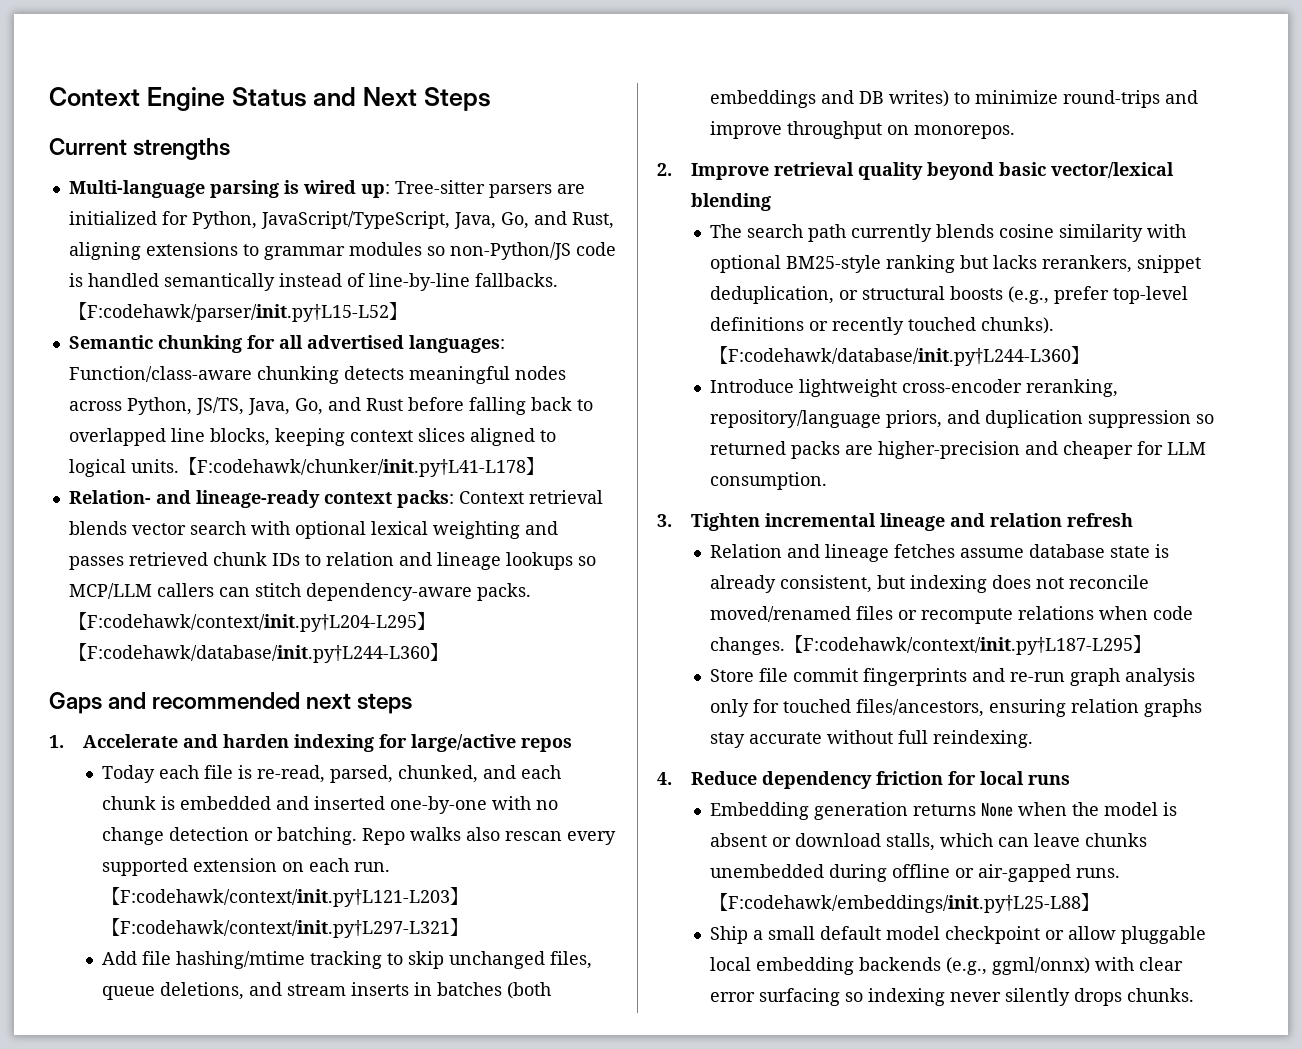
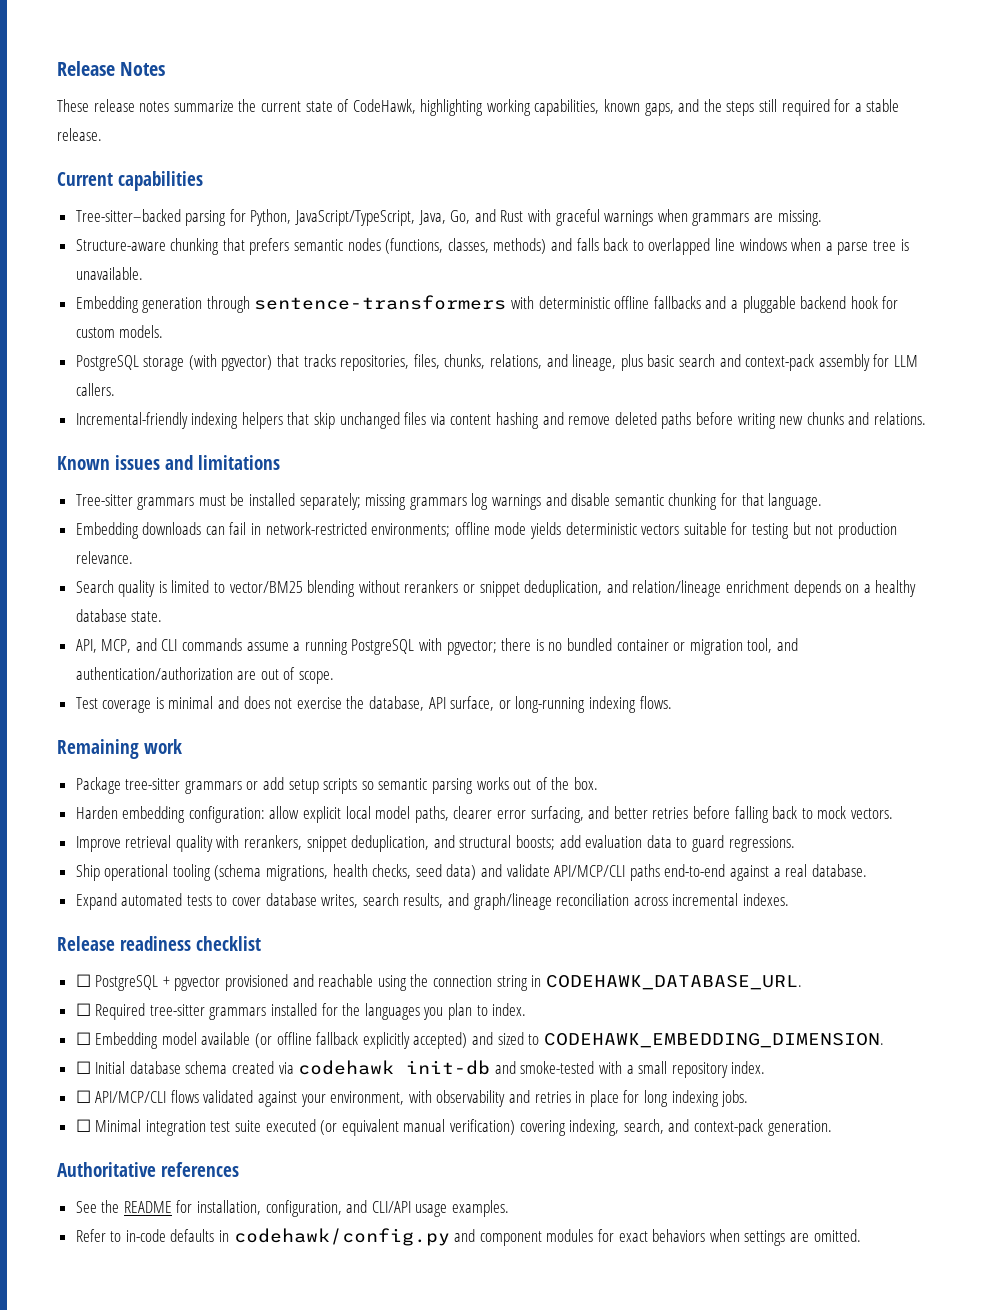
- Context Engine Status and Next Steps
- Current strengths
- Multi-language parsing is wired up: Tree-sitter parsers are initialized for Python, JavaScript/TypeScript, Java, Go, and Rust, aligning extensions to grammar modules so non-Python/JS code is handled semantically instead of line-by-line fallbacks.【F:codehawk/parser/init.py†L15-L52】
- Semantic chunking for all advertised languages: Function/class-aware chunking detects meaningful nodes across Python, JS/TS, Java, Go, and Rust before falling back to overlapped line blocks, keeping context slices aligned to logical units.【F:codehawk/chunker/init.py†L41-L178】
- Relation- and lineage-ready context packs: Context retrieval blends vector search with optional lexical weighting and passes retrieved chunk IDs to relation and lineage lookups so MCP/LLM callers can stitch dependency-aware packs.【F:codehawk/context/init.py†L204-L295】【F:codehawk/database/init.py†L244-L360】
- Gaps and recommended next steps
- 1. Accelerate and harden indexing for large/active repos
- Today each file is re-read, parsed, chunked, and each chunk is embedded and inserted one-by-one with no change detection or batching. Repo walks also rescan every supported extension on each run.【F:codehawk/context/init.py†L121-L203】【F:codehawk/context/init.py†L297-L321】
- Add file hashing/mtime tracking to skip unchanged files, queue deletions, and stream inserts in batches (both embeddings and DB writes) to minimize round-trips and improve throughput on monorepos.
- 2. Improve retrieval quality beyond basic vector/lexical blending
- The search path currently blends cosine similarity with optional BM25-style ranking but lacks rerankers, snippet deduplication, or structural boosts (e.g., prefer top-level definitions or recently touched chunks).【F:codehawk/database/init.py†L244-L360】
- Introduce lightweight cross-encoder reranking, repository/language priors, and duplication suppression so returned packs are higher-precision and cheaper for LLM consumption.
- 3. Tighten incremental lineage and relation refresh
- Relation and lineage fetches assume database state is already consistent, but indexing does not reconcile moved/renamed files or recompute relations when code changes.【F:codehawk/context/init.py†L187-L295】
- Store file commit fingerprints and re-run graph analysis only for touched files/ancestors, ensuring relation graphs stay accurate without full reindexing.
- 4. Reduce dependency friction for local runs
- Embedding generation returns None when the model is absent or download stalls, which can leave chunks unembedded during offline or air-gapped runs.【F:codehawk/embeddings/init.py†L25-L88】
- Ship a small default model checkpoint or allow pluggable local embedding backends (e.g., ggml/onnx) with clear error surfacing so indexing never silently drops chunks.
+ Release Notes
+ These release notes summarize the current state of CodeHawk, highlighting working capabilities, known gaps, and the steps still required for a stable release.
+ Current capabilities
+ Tree-sitter–backed parsing for Python, JavaScript/TypeScript, Java, Go, and Rust with graceful warnings when grammars are missing.
+ Structure-aware chunking that prefers semantic nodes (functions, classes, methods) and falls back to overlapped line windows when a parse tree is unavailable.
+ Embedding generation through sentence-transformers with deterministic offline fallbacks and a pluggable backend hook for custom models.
+ PostgreSQL storage (with pgvector) that tracks repositories, files, chunks, relations, and lineage, plus basic search and context-pack assembly for LLM callers.
+ Incremental-friendly indexing helpers that skip unchanged files via content hashing and remove deleted paths before writing new chunks and relations.
+ Known issues and limitations
+ Tree-sitter grammars must be installed separately; missing grammars log warnings and disable semantic chunking for that language.
+ Embedding downloads can fail in network-restricted environments; offline mode yields deterministic vectors suitable for testing but not production relevance.
+ Search quality is limited to vector/BM25 blending without rerankers or snippet deduplication, and relation/lineage enrichment depends on a healthy database state.
+ API, MCP, and CLI commands assume a running PostgreSQL with pgvector; there is no bundled container or migration tool, and authentication/authorization are out of scope.
+ Test coverage is minimal and does not exercise the database, API surface, or long-running indexing flows.
+ Remaining work
+ Package tree-sitter grammars or add setup scripts so semantic parsing works out of the box.
+ Harden embedding configuration: allow explicit local model paths, clearer error surfacing, and better retries before falling back to mock vectors.
+ Improve retrieval quality with rerankers, snippet deduplication, and structural boosts; add evaluation data to guard regressions.
+ Ship operational tooling (schema migrations, health checks, seed data) and validate API/MCP/CLI paths end-to-end against a real database.
+ Expand automated tests to cover database writes, search results, and graph/lineage reconciliation across incremental indexes.
+ Release readiness checklist
+ ☐ PostgreSQL + pgvector provisioned and reachable using the connection string in CODEHAWK_DATABASE_URL.
+ ☐ Required tree-sitter grammars installed for the languages you plan to index.
+ ☐ Embedding model available (or offline fallback explicitly accepted) and sized to CODEHAWK_EMBEDDING_DIMENSION.
+ ☐ Initial database schema created via codehawk init-db and smoke-tested with a small repository index.
+ ☐ API/MCP/CLI flows validated against your environment, with observability and retries in place for long indexing jobs.
+ ☐ Minimal integration test suite executed (or equivalent manual verification) covering indexing, search, and context-pack generation.
+ Authoritative references
+ See the README for installation, configuration, and CLI/API usage examples.
+ Refer to in-code defaults in codehawk/config.py and component modules for exact behaviors when settings are omitted.

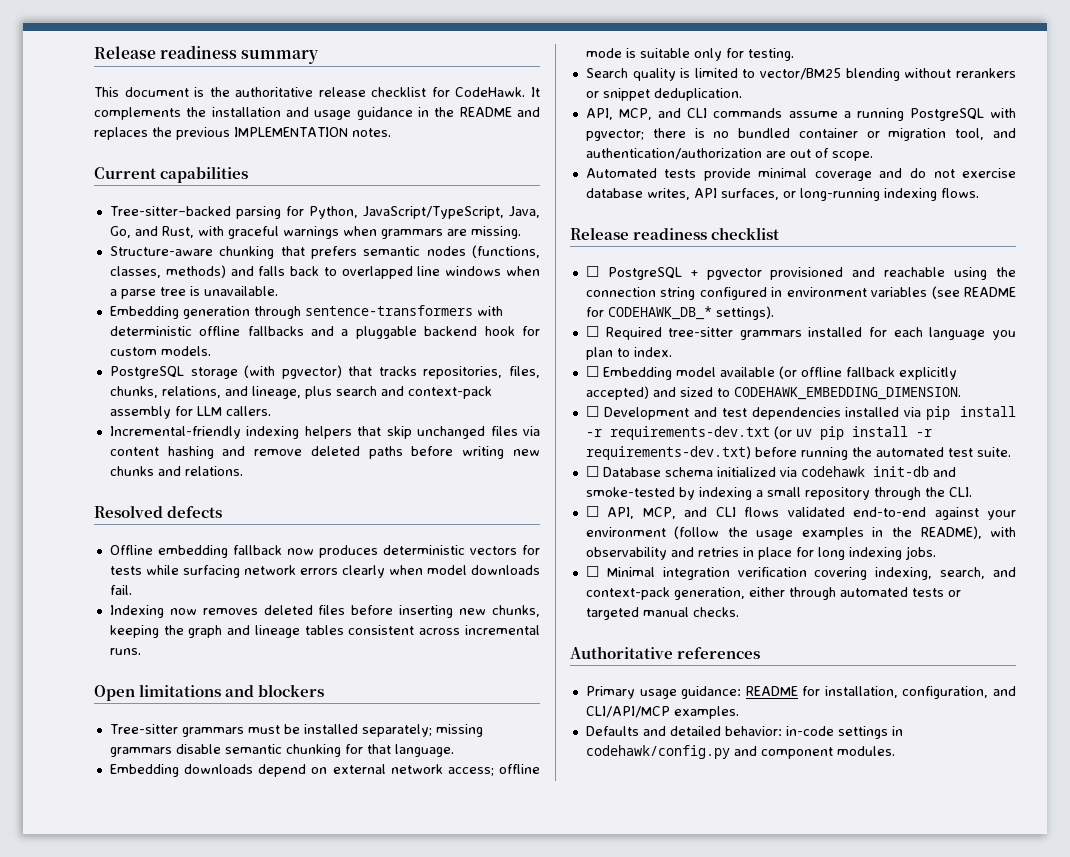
- Release Notes
- These release notes summarize the current state of CodeHawk, highlighting working capabilities, known gaps, and the steps still required for a stable release.
+ Release readiness summary
+ This document is the authoritative release checklist for CodeHawk. It complements the installation and usage guidance in the README and replaces the previous IMPLEMENTATION notes.
- Tree-sitter–backed parsing for Python, JavaScript/TypeScript, Java, Go, and Rust with graceful warnings when grammars are missing.
+ Tree-sitter–backed parsing for Python, JavaScript/TypeScript, Java, Go, and Rust, with graceful warnings when grammars are missing.
- PostgreSQL storage (with pgvector) that tracks repositories, files, chunks, relations, and lineage, plus basic search and context-pack assembly for LLM callers.
+ PostgreSQL storage (with pgvector) that tracks repositories, files, chunks, relations, and lineage, plus search and context-pack assembly for LLM callers.
- Known issues and limitations
+ Resolved defects
+ Offline embedding fallback now produces deterministic vectors for tests while surfacing network errors clearly when model downloads fail.
+ Indexing now removes deleted files before inserting new chunks, keeping the graph and lineage tables consistent across incremental runs.
+ Open limitations and blockers
- Tree-sitter grammars must be installed separately; missing grammars log warnings and disable semantic chunking for that language.
+ Tree-sitter grammars must be installed separately; missing grammars disable semantic chunking for that language.
- Embedding downloads can fail in network-restricted environments; offline mode yields deterministic vectors suitable for testing but not production relevance.
+ Embedding downloads depend on external network access; offline mode is suitable only for testing.
- Search quality is limited to vector/BM25 blending without rerankers or snippet deduplication, and relation/lineage enrichment depends on a healthy database state.
+ Search quality is limited to vector/BM25 blending without rerankers or snippet deduplication.
- Test coverage is minimal and does not exercise the database, API surface, or long-running indexing flows.
- Remaining work
- Package tree-sitter grammars or add setup scripts so semantic parsing works out of the box.
- Harden embedding configuration: allow explicit local model paths, clearer error surfacing, and better retries before falling back to mock vectors.
- Improve retrieval quality with rerankers, snippet deduplication, and structural boosts; add evaluation data to guard regressions.
- Ship operational tooling (schema migrations, health checks, seed data) and validate API/MCP/CLI paths end-to-end against a real database.
- Expand automated tests to cover database writes, search results, and graph/lineage reconciliation across incremental indexes.
+ Automated tests provide minimal coverage and do not exercise database writes, API surfaces, or long-running indexing flows.
- ☐ PostgreSQL + pgvector provisioned and reachable using the connection string in CODEHAWK_DATABASE_URL.
+ ☐ PostgreSQL + pgvector provisioned and reachable using the connection string configured in environment variables (see README for CODEHAWK_DB_* settings).
- ☐ Required tree-sitter grammars installed for the languages you plan to index.
+ ☐ Required tree-sitter grammars installed for each language you plan to index.
- ☐ Initial database schema created via codehawk init-db and smoke-tested with a small repository index.
- ☐ API/MCP/CLI flows validated against your environment, with observability and retries in place for long indexing jobs.
+ ☐ Development and test dependencies installed via pip install -r requirements-dev.txt (or uv pip install -r requirements-dev.txt) before running the automated test suite.
+ ☐ Database schema initialized via codehawk init-db and smoke-tested by indexing a small repository through the CLI.
+ ☐ API, MCP, and CLI flows validated end-to-end against your environment (follow the usage examples in the README), with observability and retries in place for long indexing jobs.
- ☐ Minimal integration test suite executed (or equivalent manual verification) covering indexing, search, and context-pack generation.
+ ☐ Minimal integration verification covering indexing, search, and context-pack generation, either through automated tests or targeted manual checks.
- See the README for installation, configuration, and CLI/API usage examples.
+ Primary usage guidance: README for installation, configuration, and CLI/API/MCP examples.
- Refer to in-code defaults in codehawk/config.py and component modules for exact behaviors when settings are omitted.
+ Defaults and detailed behavior: in-code settings in codehawk/config.py and component modules.

